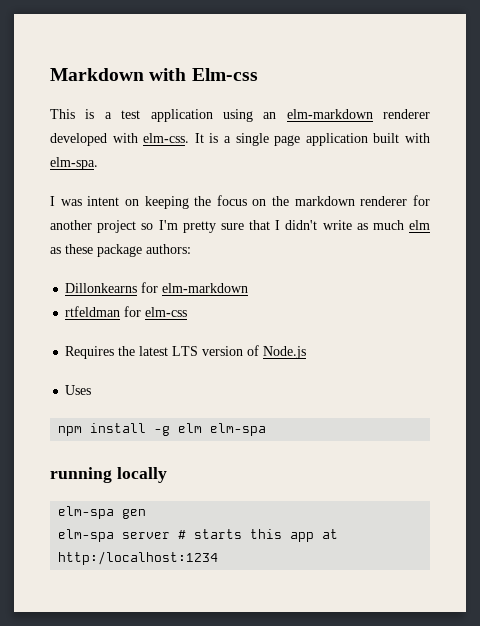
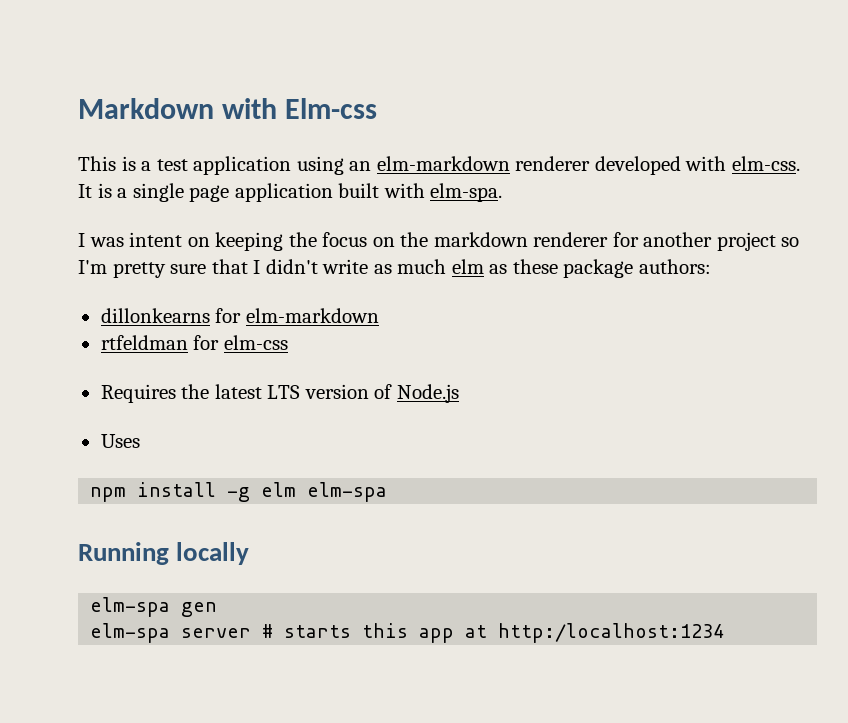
- Dillonkearns for elm-markdown
+ dillonkearns for elm-markdown
- running locally
+ Running locally

